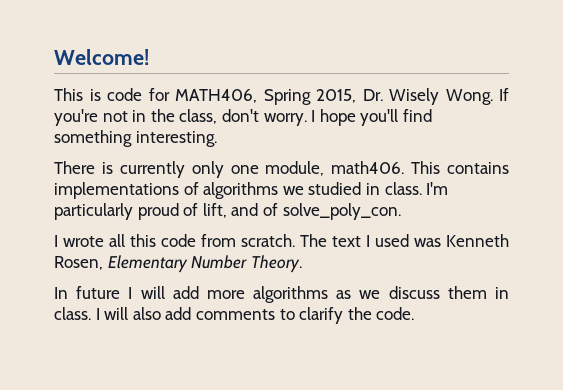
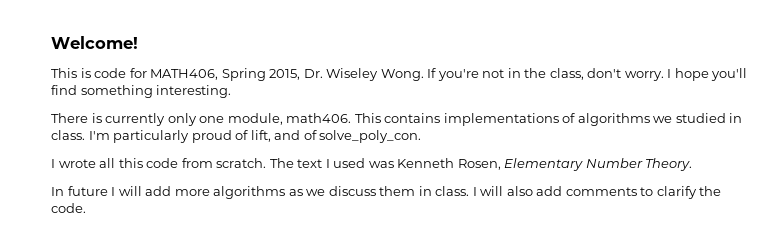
- This is code for MATH406, Spring 2015, Dr. Wisely Wong.
+ This is code for MATH406, Spring 2015, Dr. Wiseley Wong.

